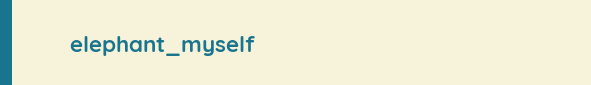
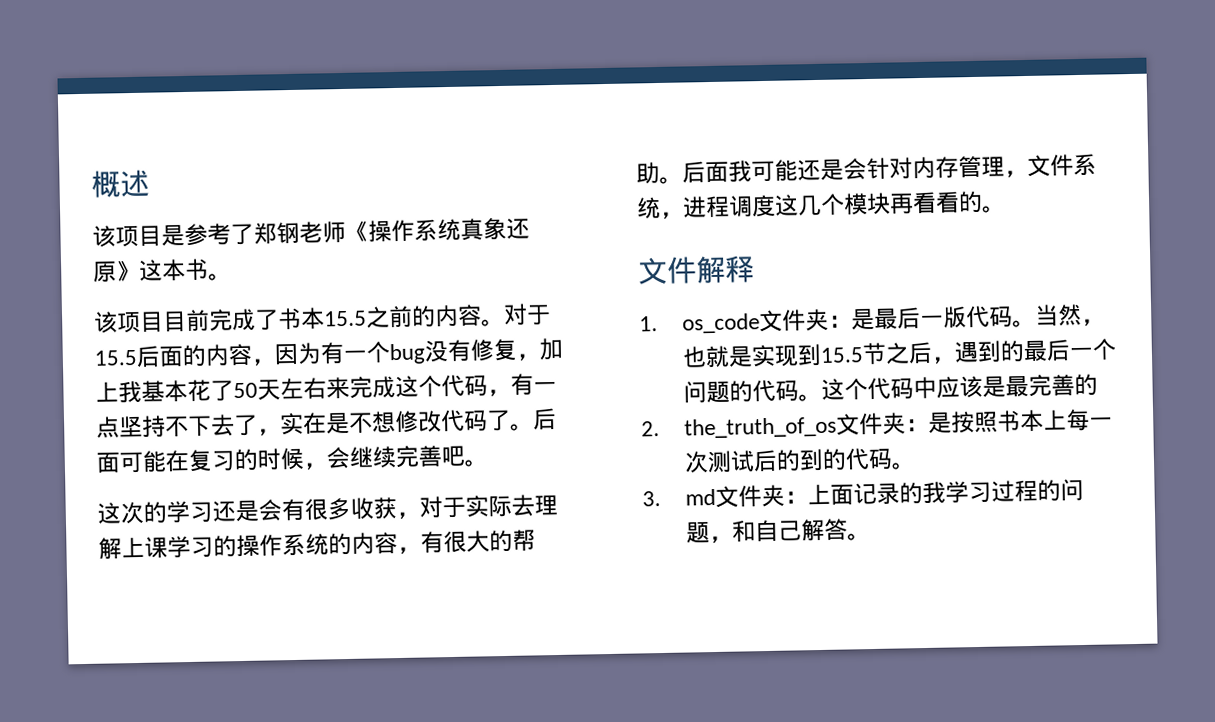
- elephant_myself
+ 概述
+ 该项目是参考了郑钢老师《操作系统真象还原》这本书。
+ 该项目目前完成了书本15.5之前的内容。对于15.5后面的内容，因为有一个bug没有修复，加上我基本花了50天左右来完成这个代码，有一点坚持不下去了，实在是不想修改代码了。后面可能在复习的时候，会继续完善吧。
+ 这次的学习还是会有很多收获，对于实际去理解上课学习的操作系统的内容，有很大的帮助。后面我可能还是会针对内存管理，文件系统，进程调度这几个模块再看看的。
+ 文件解释
+ 1. os_code文件夹：是最后一版代码。当然，也就是实现到15.5节之后，遇到的最后一个问题的代码。这个代码中应该是最完善的
+ 2. the_truth_of_os文件夹：是按照书本上每一次测试后的到的代码。
+ 3. md文件夹：上面记录的我学习过程的问题，和自己解答。

